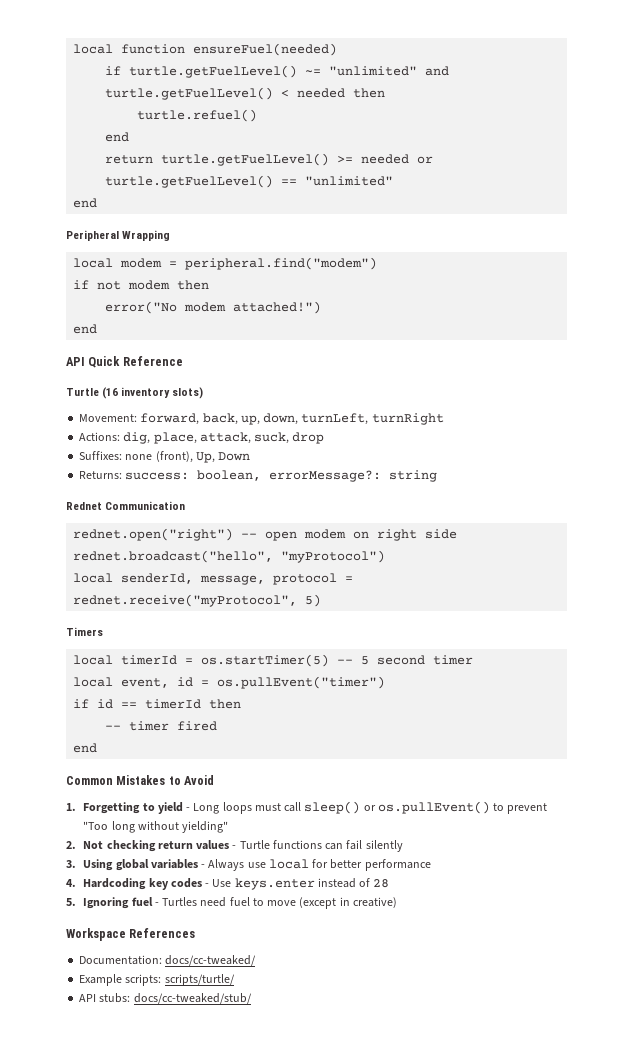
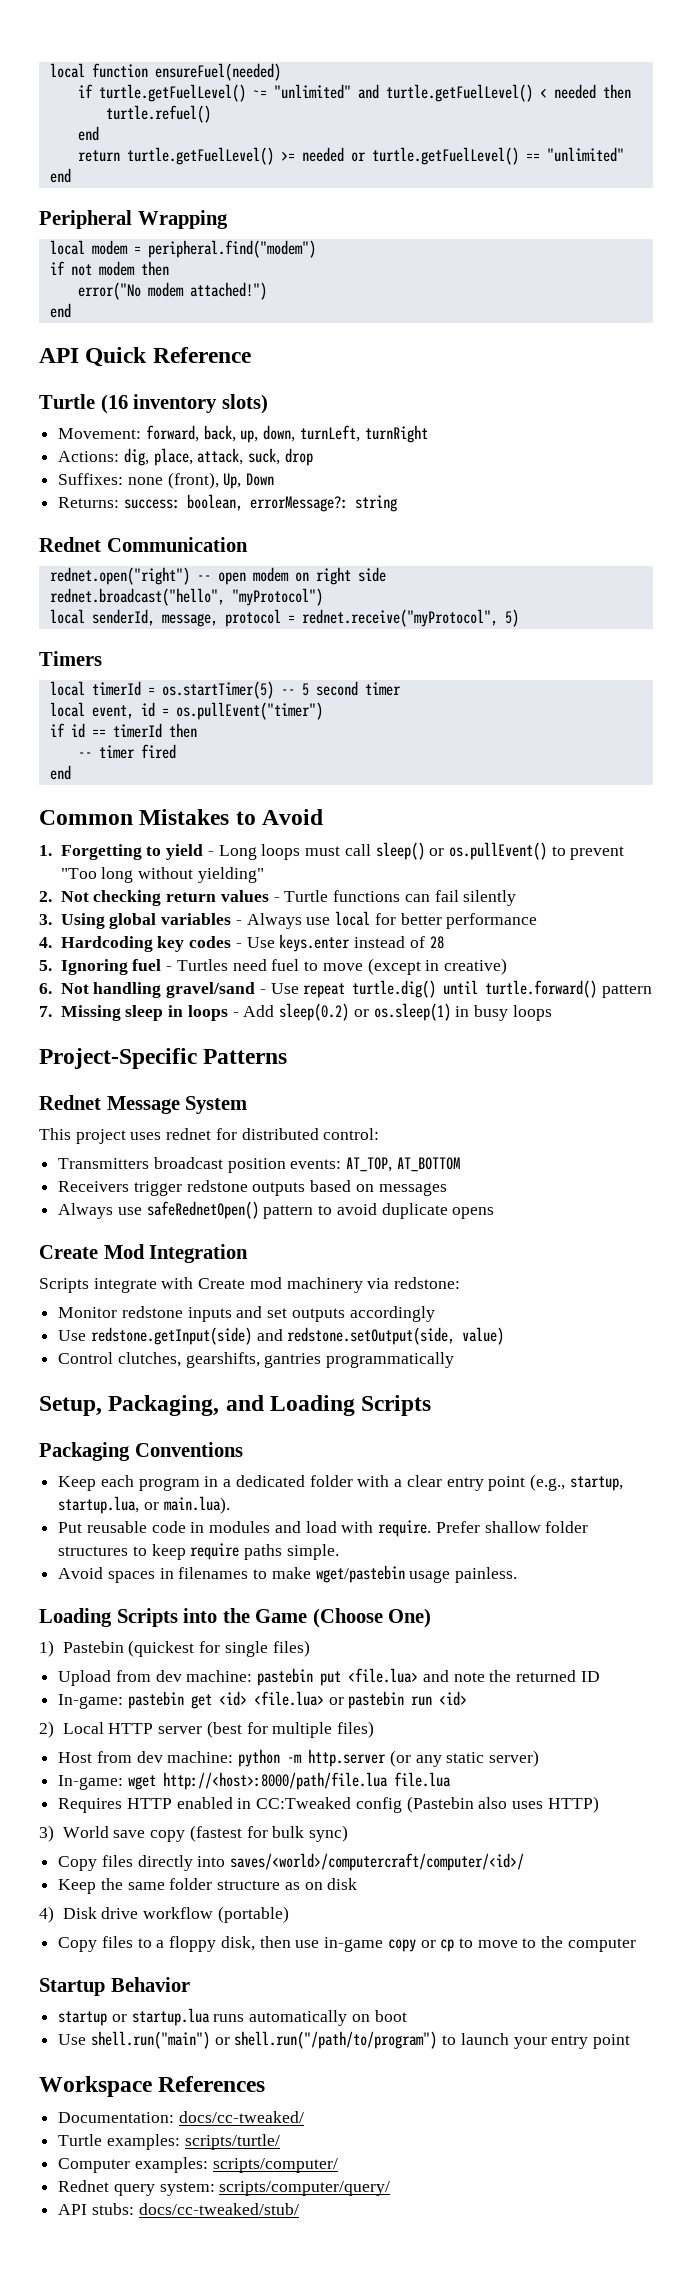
+ 6. Not handling gravel/sand - Use repeat turtle.dig() until turtle.forward() pattern
+ 7. Missing sleep in loops - Add sleep(0.2) or os.sleep(1) in busy loops
+ Project-Specific Patterns
+ Rednet Message System
+ This project uses rednet for distributed control:
+ Transmitters broadcast position events: AT_TOP, AT_BOTTOM
+ Receivers trigger redstone outputs based on messages
+ Always use safeRednetOpen() pattern to avoid duplicate opens
+ Create Mod Integration
+ Scripts integrate with Create mod machinery via redstone:
+ Monitor redstone inputs and set outputs accordingly
+ Use redstone.getInput(side) and redstone.setOutput(side, value)
+ Control clutches, gearshifts, gantries programmatically
+ Setup, Packaging, and Loading Scripts
+ Packaging Conventions
+ Keep each program in a dedicated folder with a clear entry point (e.g., startup, startup.lua, or main.lua).
+ Put reusable code in modules and load with require. Prefer shallow folder structures to keep require paths simple.
+ Avoid spaces in filenames to make wget/pastebin usage painless.
+ Loading Scripts into the Game (Choose One)
+ 1) Pastebin (quickest for single files)
+ Upload from dev machine: pastebin put <file.lua> and note the returned ID
+ In-game: pastebin get <id> <file.lua> or pastebin run <id>
+ 2) Local HTTP server (best for multiple files)
+ Host from dev machine: python -m http.server (or any static server)
+ In-game: wget http://<host>:8000/path/file.lua file.lua
+ Requires HTTP enabled in CC:Tweaked config (Pastebin also uses HTTP)
+ 3) World save copy (fastest for bulk sync)
+ Copy files directly into saves/<world>/computercraft/computer/<id>/
+ Keep the same folder structure as on disk
+ 4) Disk drive workflow (portable)
+ Copy files to a floppy disk, then use in-game copy or cp to move to the computer
+ Startup Behavior
+ startup or startup.lua runs automatically on boot
+ Use shell.run("main") or shell.run("/path/to/program") to launch your entry point
- Example scripts: scripts/turtle/
+ Turtle examples: scripts/turtle/
+ Computer examples: scripts/computer/
+ Rednet query system: scripts/computer/query/

